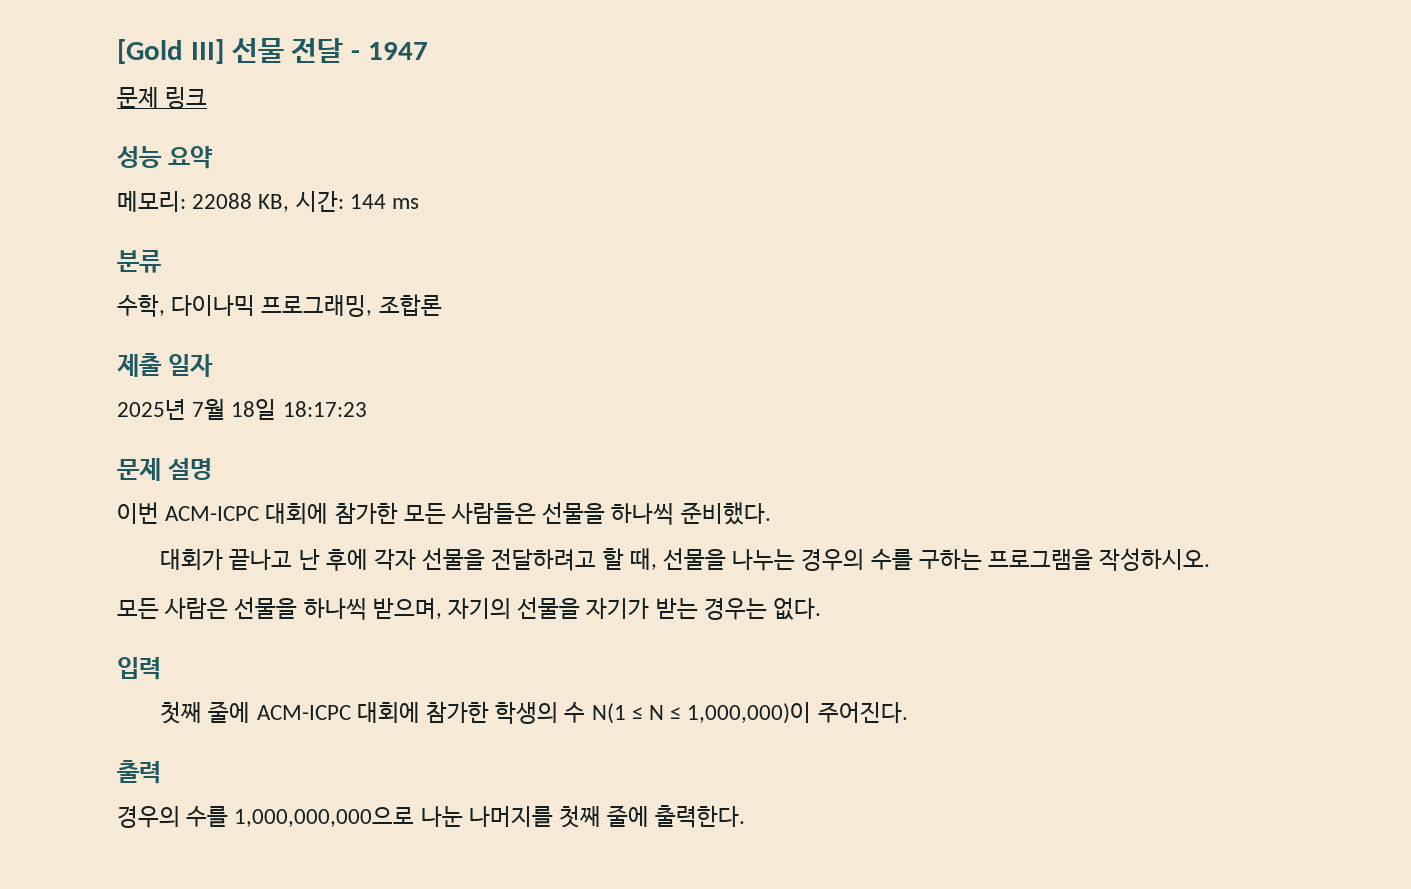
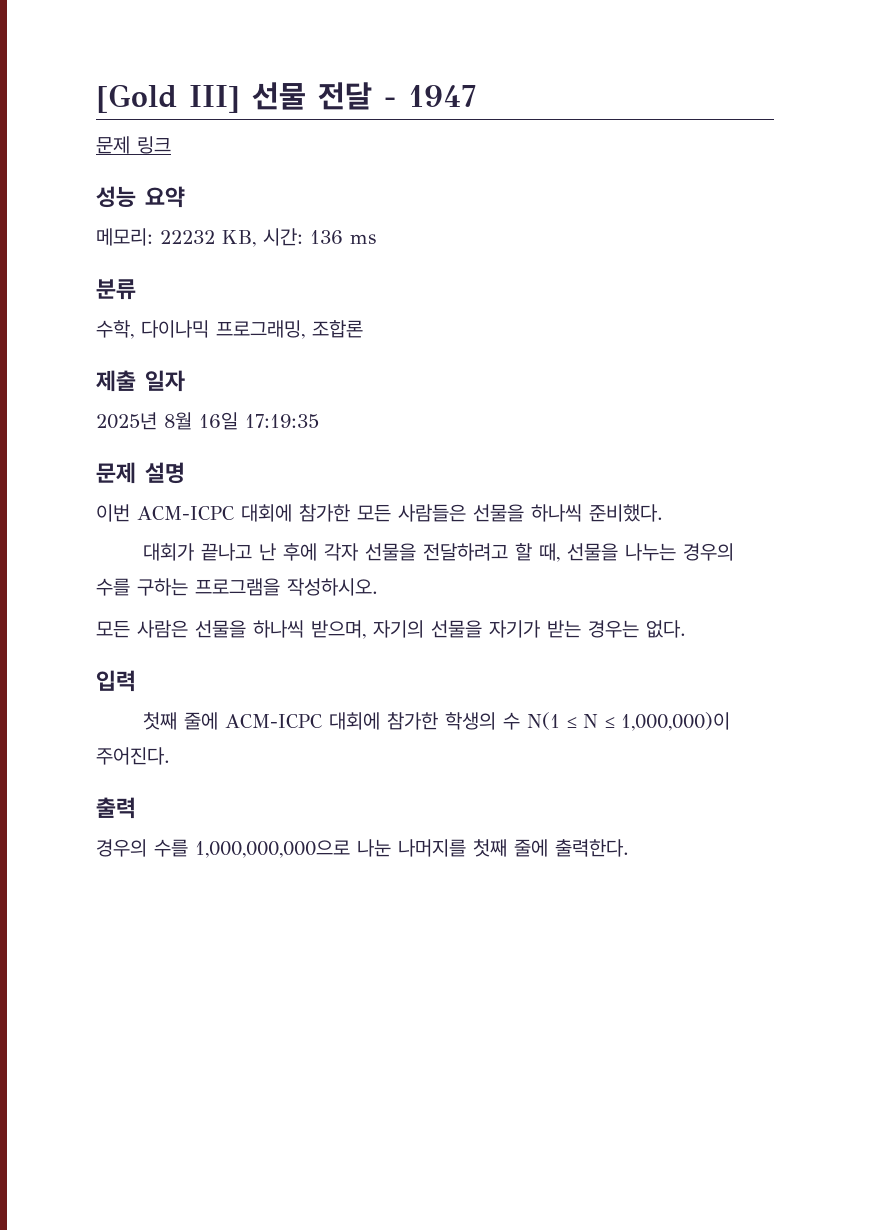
- 메모리: 22088 KB, 시간: 144 ms
+ 메모리: 22232 KB, 시간: 136 ms
- 2025년 7월 18일 18:17:23
+ 2025년 8월 16일 17:19:35

